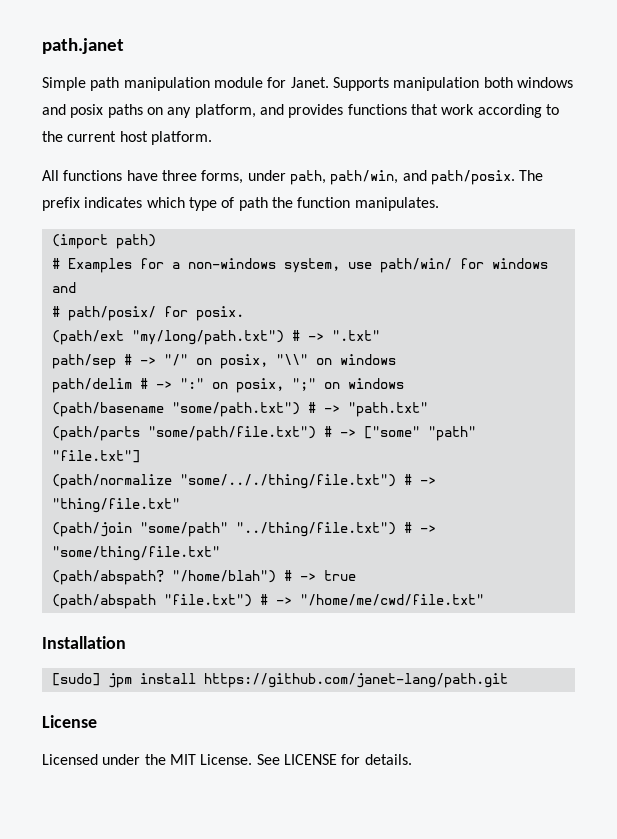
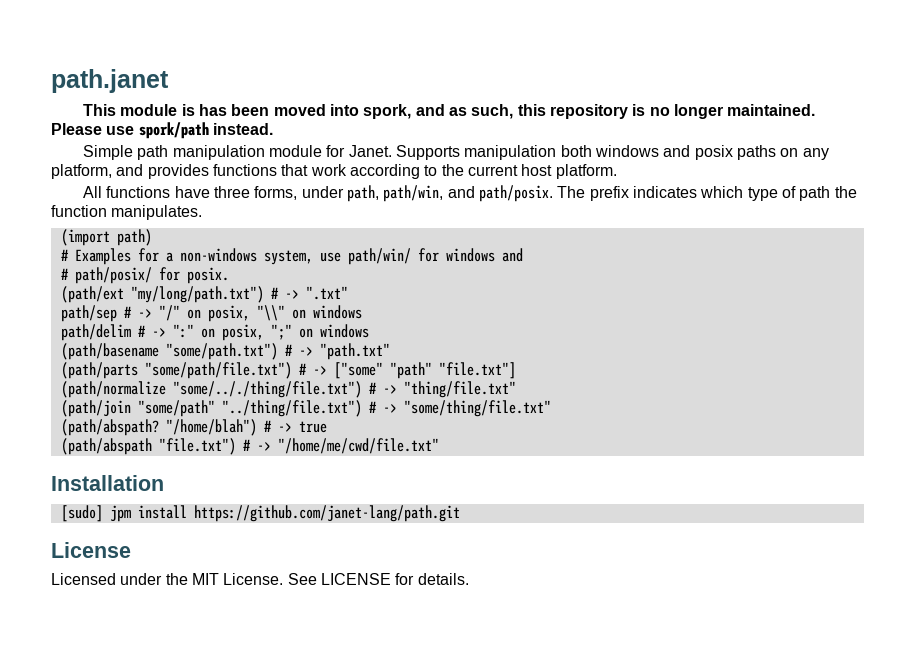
+ This module is has been moved into spork, and as such, this repository is no longer maintained. Please use spork/path instead.

